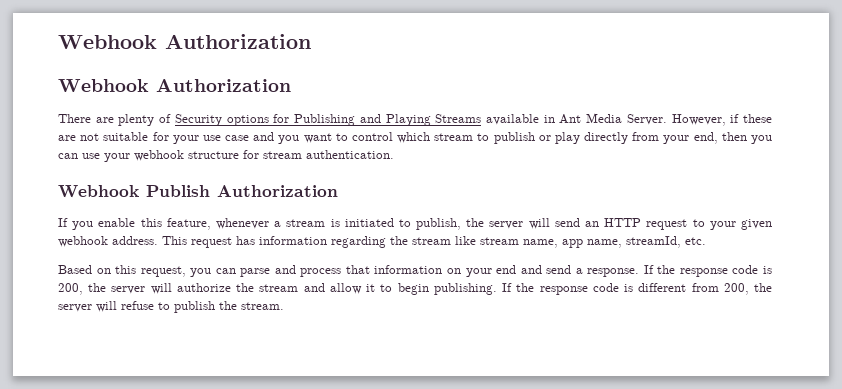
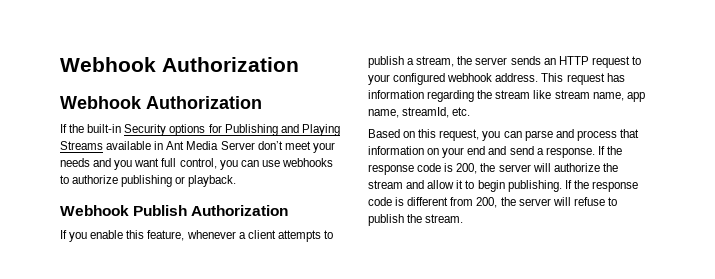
- There are plenty of Security options for Publishing and Playing Streams available in Ant Media Server. However, if these are not suitable for your use case and you want to control which stream to publish or play directly from your end, then you can use your webhook structure for stream authentication.
+ If the built-in Security options for Publishing and Playing Streams available in Ant Media Server don’t meet your needs and you want full control, you can use webhooks to authorize publishing or playback.
- If you enable this feature, whenever a stream is initiated to publish, the server will send an HTTP request to your given webhook address.
+ If you enable this feature, whenever a client attempts to publish a stream, the server sends an HTTP request to your configured webhook address.

